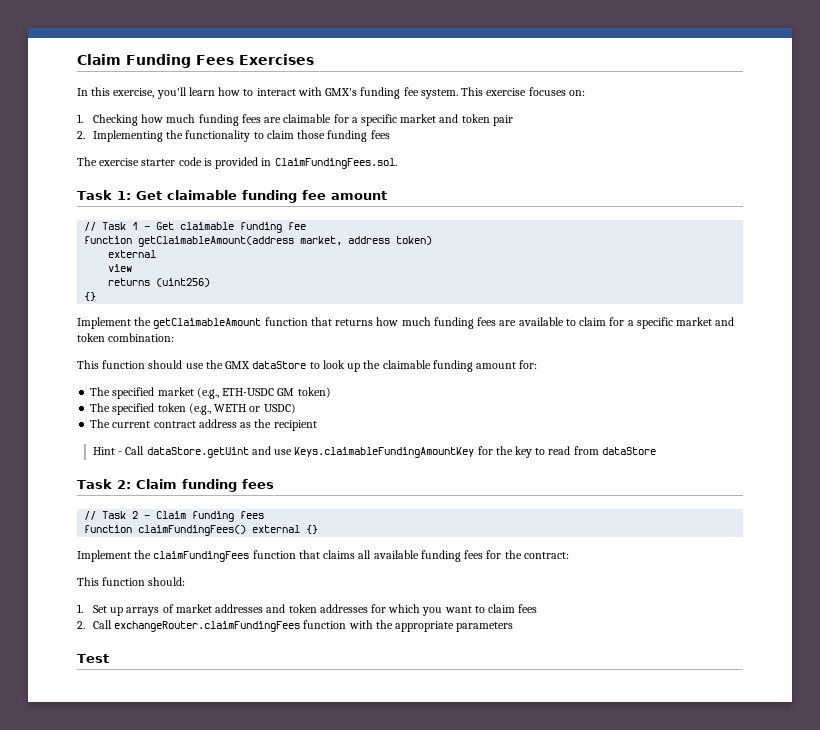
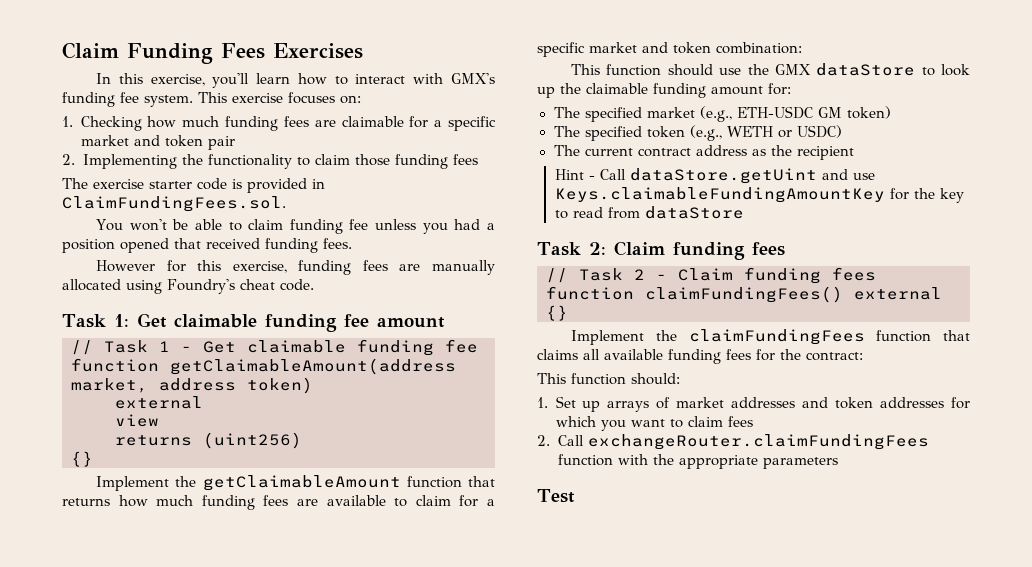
+ You won't be able to claim funding fee unless you had a position opened that received funding fees.
+ However for this exercise, funding fees are manually allocated using Foundry's cheat code.

